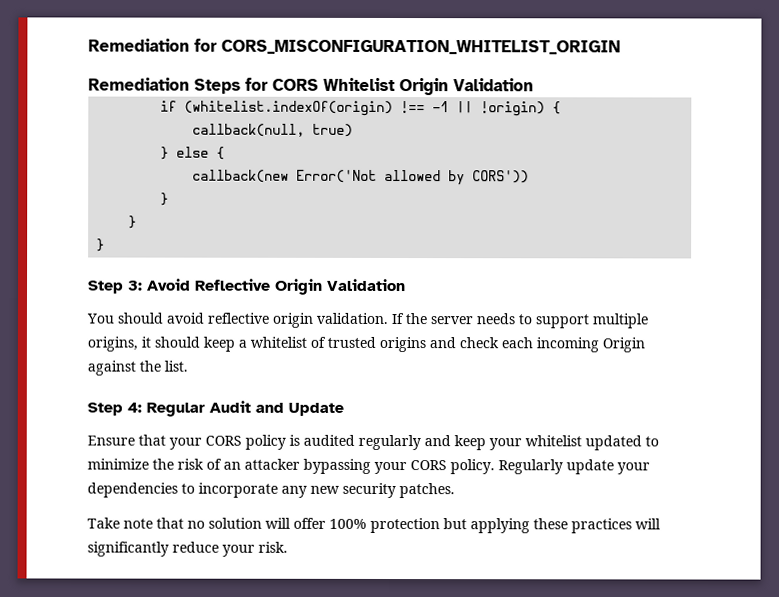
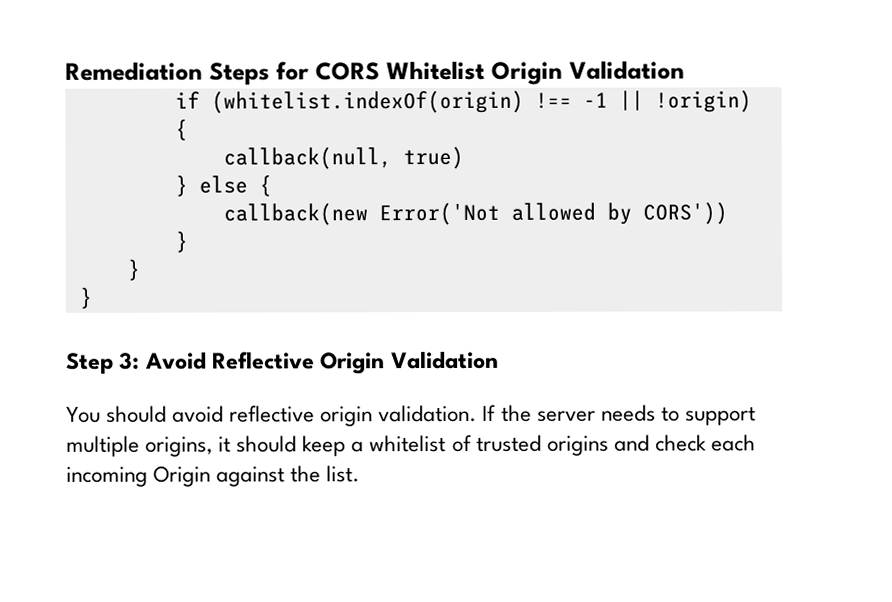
- Remediation for CORS_MISCONFIGURATION_WHITELIST_ORIGIN
- Step 4: Regular Audit and Update
- Ensure that your CORS policy is audited regularly and keep your whitelist updated to minimize the risk of an attacker bypassing your CORS policy. Regularly update your dependencies to incorporate any new security patches.
- Take note that no solution will offer 100% protection but applying these practices will significantly reduce your risk.

